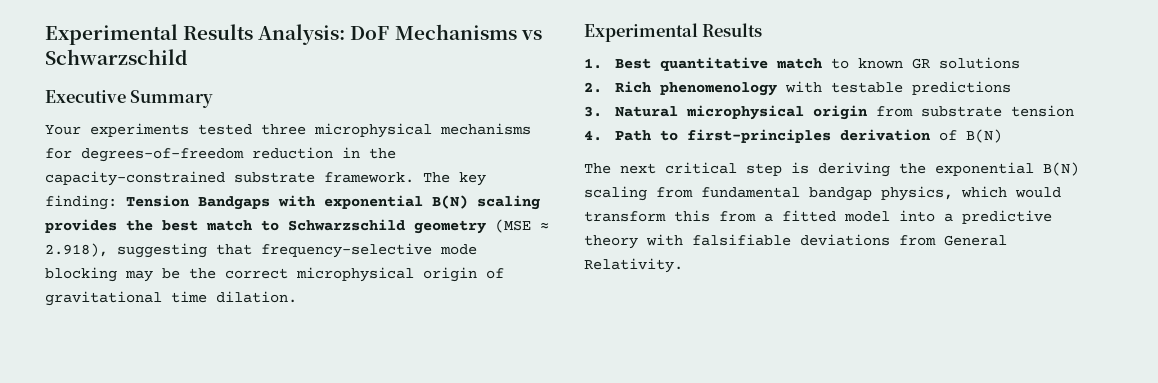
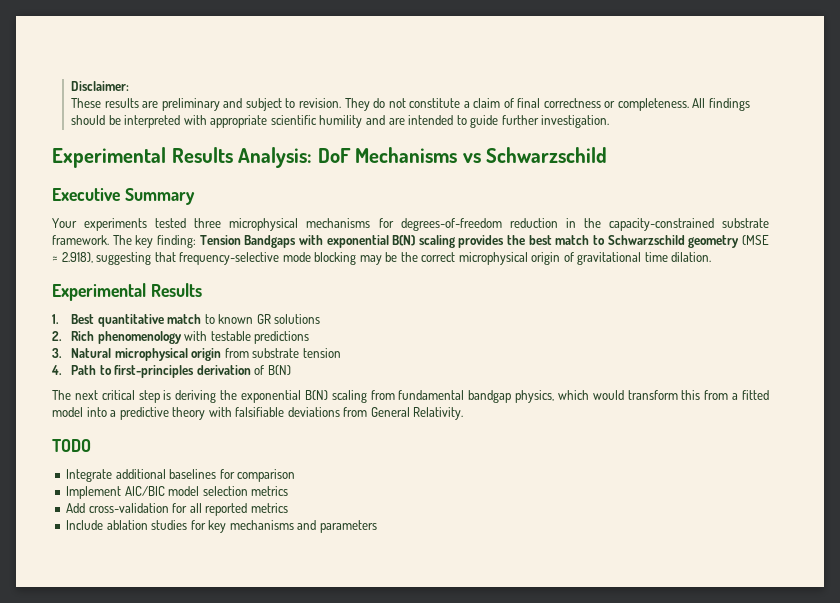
+ Disclaimer:
+ These results are preliminary and subject to revision. They do not constitute a claim of final correctness or completeness. All findings should be interpreted with appropriate scientific humility and are intended to guide further investigation.
+ TODO
+ Integrate additional baselines for comparison
+ Implement AIC/BIC model selection metrics
+ Add cross-validation for all reported metrics
+ Include ablation studies for key mechanisms and parameters

